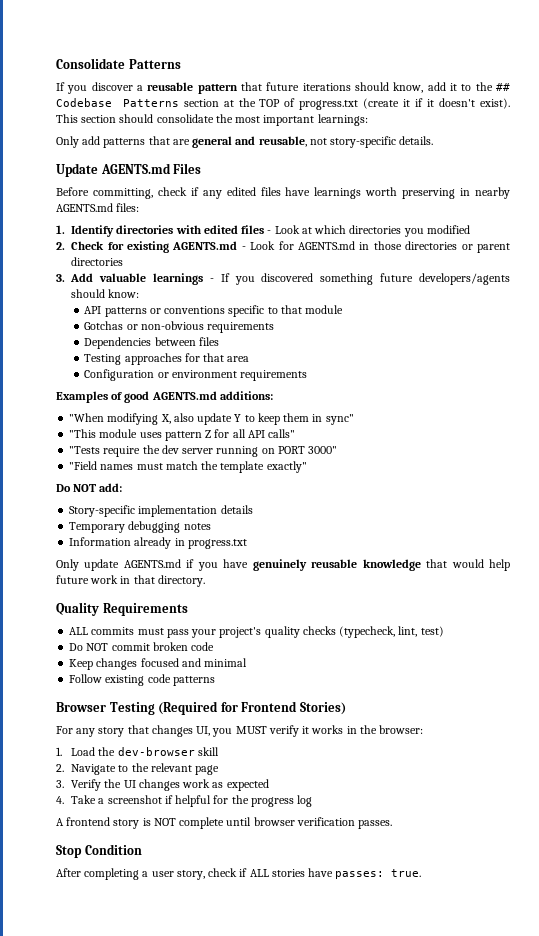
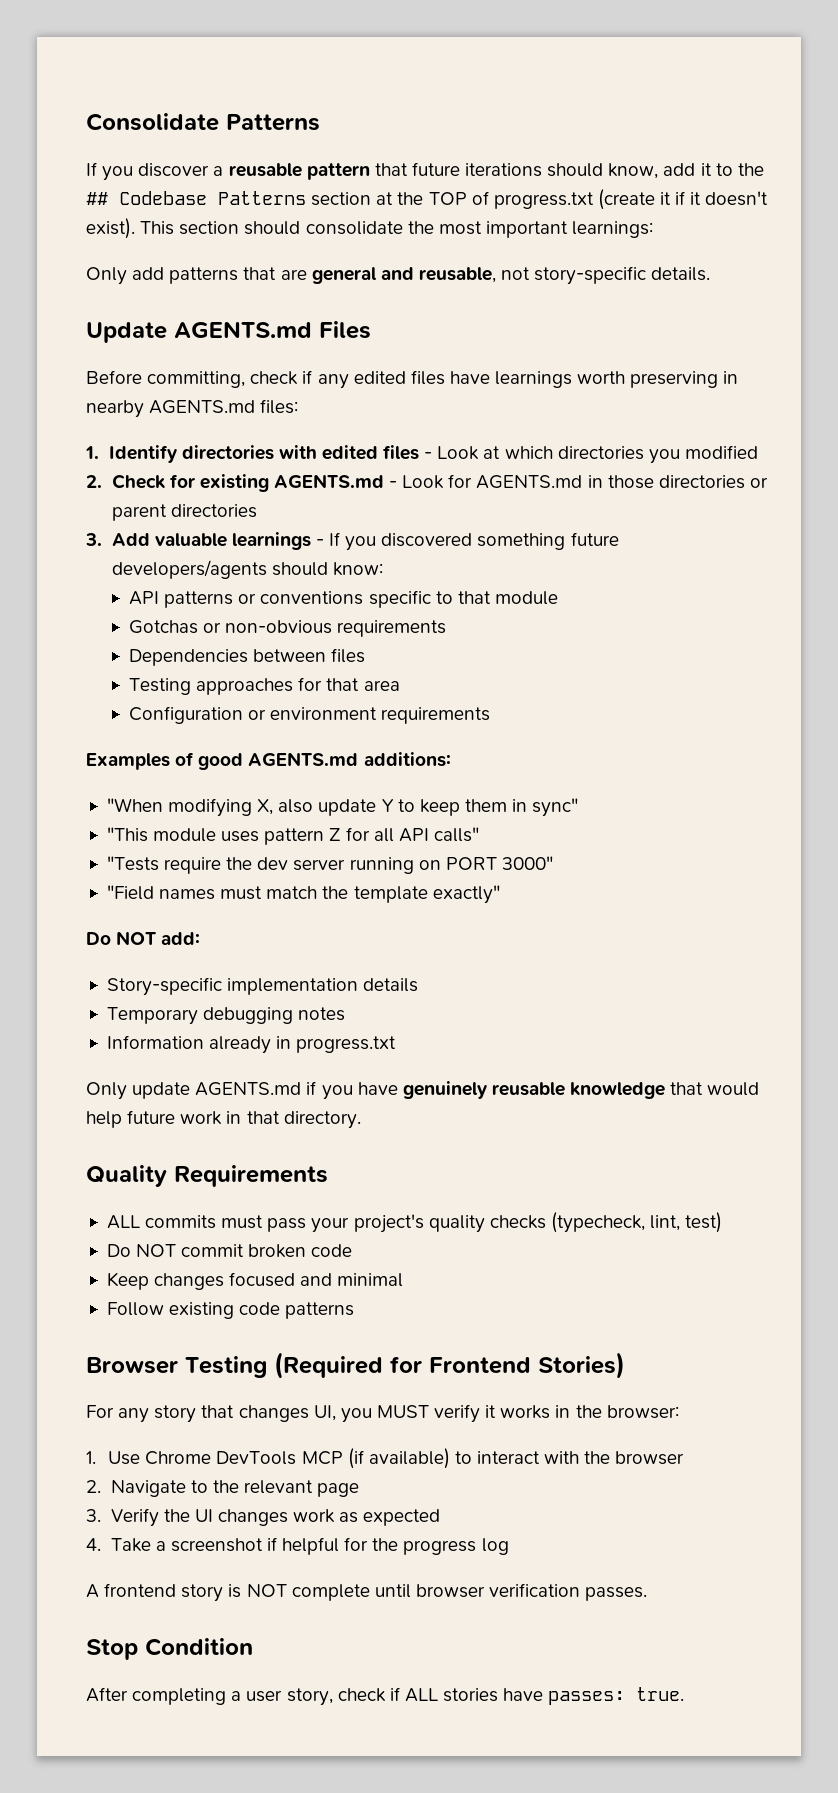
- 1. Load the dev-browser skill
+ 1. Use Chrome DevTools MCP (if available) to interact with the browser

